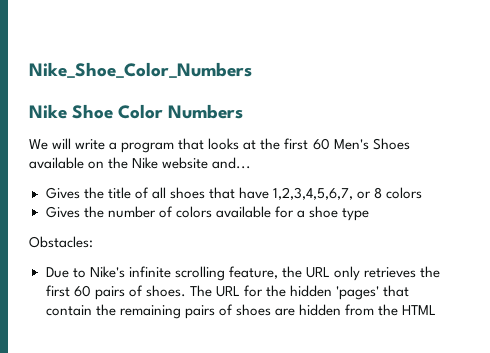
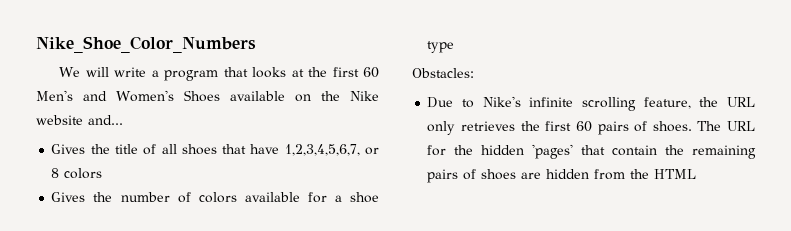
- Nike Shoe Color Numbers
- We will write a program that looks at the first 60 Men's Shoes available on the Nike website and...
+ We will write a program that looks at the first 60 Men's and Women's Shoes available on the Nike website and...

